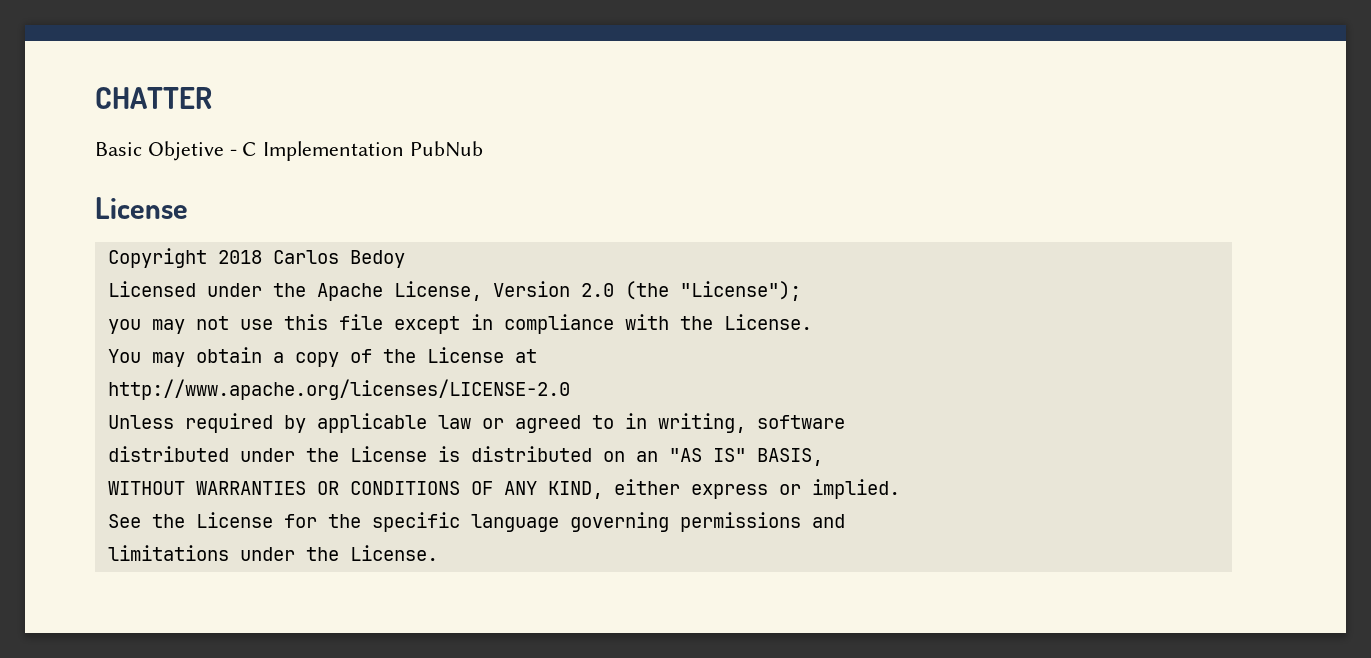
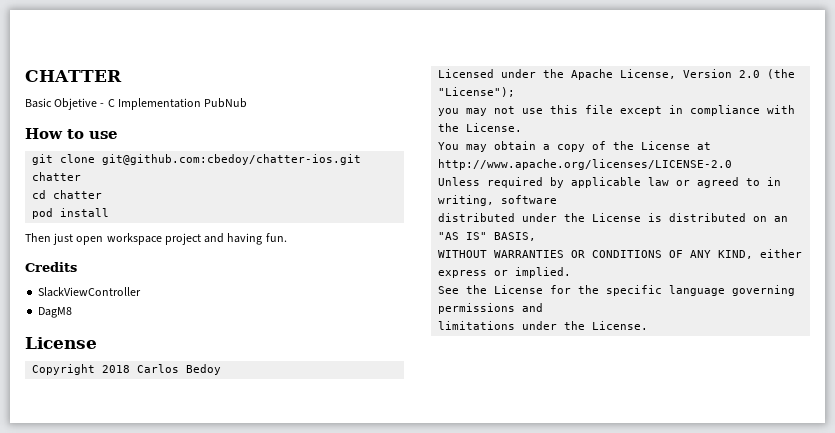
+ How to use
+ git clone git@github.com:cbedoy/chatter-ios.git chatter
+ cd chatter
+ pod install
+ Then just open workspace project and having fun.
+ Credits
+ SlackViewController
+ DagM8

